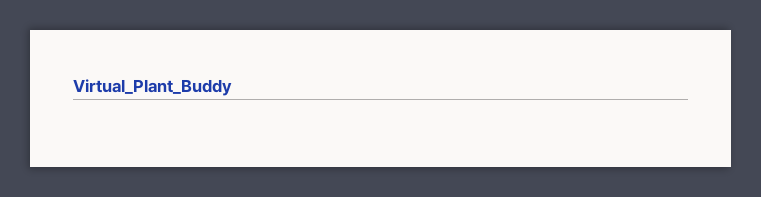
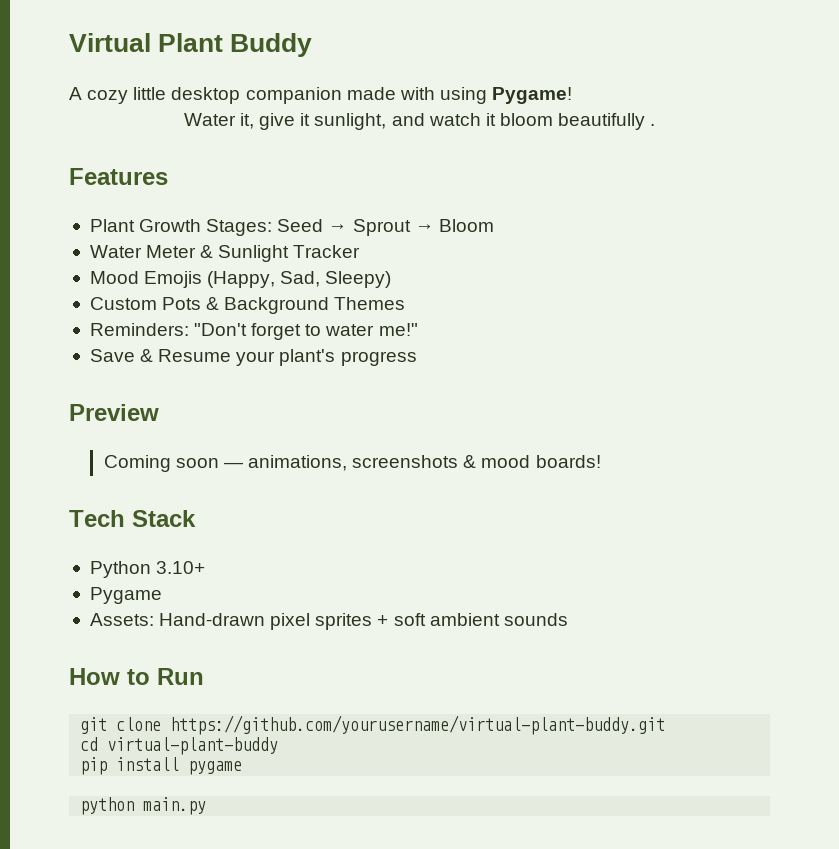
- Virtual_Plant_Buddy
+ Virtual Plant Buddy
+ A cozy little desktop companion made with using Pygame!
+ Water it, give it sunlight, and watch it bloom beautifully .
+ Features
+ Plant Growth Stages: Seed → Sprout → Bloom
+ Water Meter & Sunlight Tracker
+ Mood Emojis (Happy, Sad, Sleepy)
+ Custom Pots & Background Themes
+ Reminders: "Don't forget to water me!"
+ Save & Resume your plant's progress
+ Preview
+ Coming soon — animations, screenshots & mood boards!
+ Tech Stack
+ Python 3.10+
+ Pygame
+ Assets: Hand-drawn pixel sprites + soft ambient sounds
+ How to Run
+ git clone https://github.com/yourusername/virtual-plant-buddy.git
+ cd virtual-plant-buddy
+ pip install pygame
+ python main.py

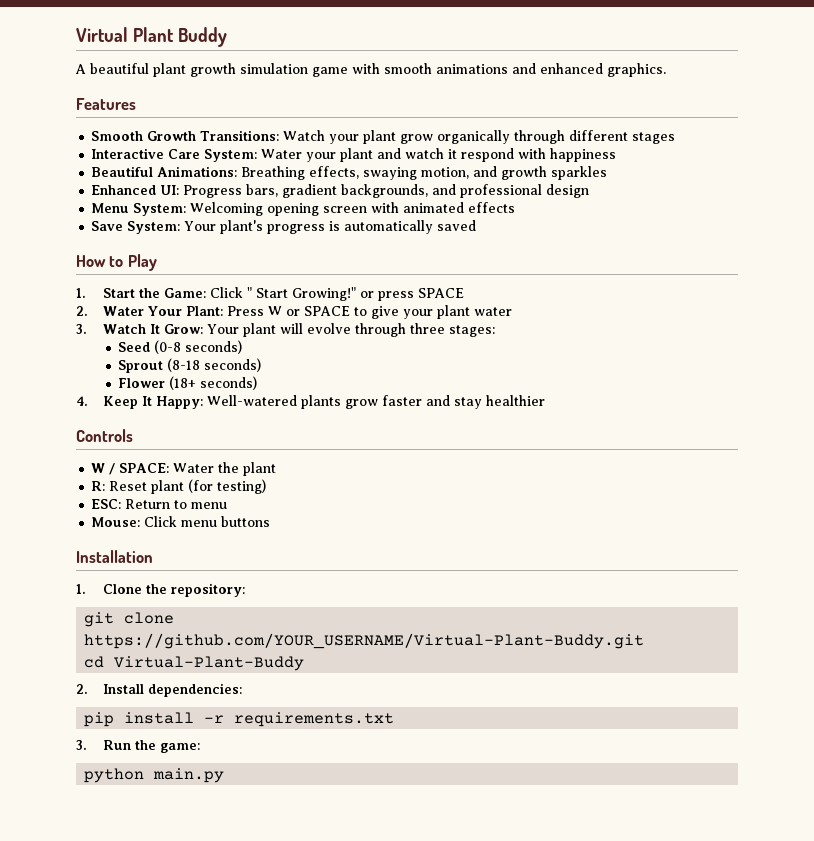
- A cozy little desktop companion made with using Pygame!
- Water it, give it sunlight, and watch it bloom beautifully .
+ A beautiful plant growth simulation game with smooth animations and enhanced graphics.
  Features
- Plant Growth Stages: Seed → Sprout → Bloom
- Water Meter & Sunlight Tracker
- Mood Emojis (Happy, Sad, Sleepy)
- Custom Pots & Background Themes
- Reminders: "Don't forget to water me!"
- Save & Resume your plant's progress
- Preview
- Coming soon — animations, screenshots & mood boards!
- Tech Stack
- Python 3.10+
- Pygame
- Assets: Hand-drawn pixel sprites + soft ambient sounds
- How to Run
+ Smooth Growth Transitions: Watch your plant grow organically through different stages
+ Interactive Care System: Water your plant and watch it respond with happiness
+ Beautiful Animations: Breathing effects, swaying motion, and growth sparkles
+ Enhanced UI: Progress bars, gradient backgrounds, and professional design
+ Menu System: Welcoming opening screen with animated effects
+ Save System: Your plant's progress is automatically saved
+ How to Play
+ 1. Start the Game: Click " Start Growing!" or press SPACE
+ 2. Water Your Plant: Press W or SPACE to give your plant water
+ 3. Watch It Grow: Your plant will evolve through three stages:
+ Seed (0-8 seconds)
+ Sprout (8-18 seconds)
+ Flower (18+ seconds)
+ 4. Keep It Happy: Well-watered plants grow faster and stay healthier
+ Controls
+ W / SPACE: Water the plant
+ R: Reset plant (for testing)
+ ESC: Return to menu
+ Mouse: Click menu buttons
+ Installation
+ 1. Clone the repository:
- git clone https://github.com/yourusername/virtual-plant-buddy.git
+ git clone https://github.com/YOUR_USERNAME/Virtual-Plant-Buddy.git
- cd virtual-plant-buddy
- pip install pygame
+ cd Virtual-Plant-Buddy
+ 2. Install dependencies:
+ pip install -r requirements.txt
+ 3. Run the game:

